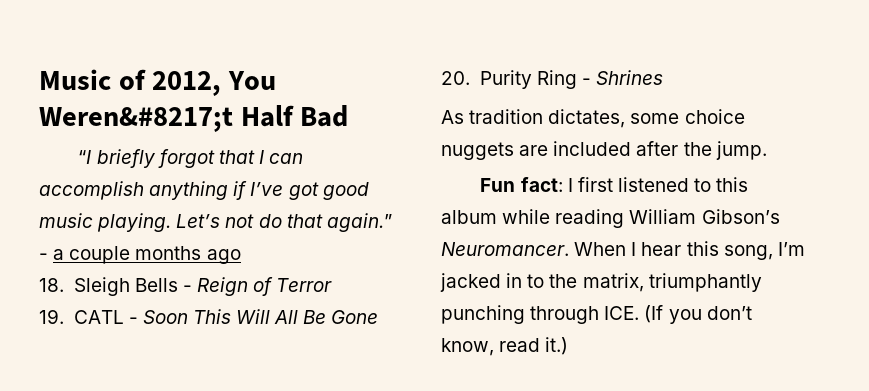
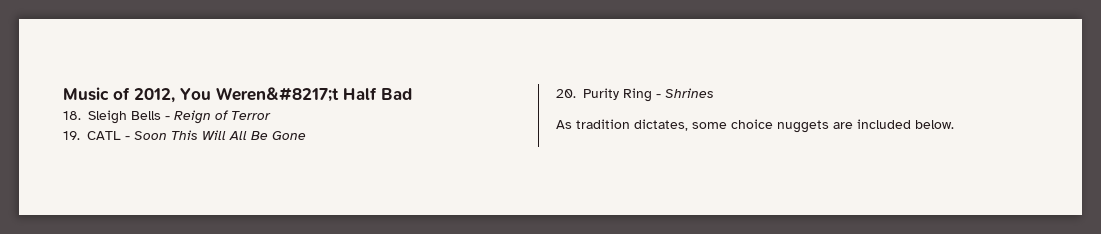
- “I briefly forgot that I can accomplish anything if I’ve got good music playing. Let’s not do that again.” - a couple months ago
- As tradition dictates, some choice nuggets are included after the jump.
- Fun fact: I first listened to this album while reading William Gibson’s Neuromancer. When I hear this song, I’m jacked in to the matrix, triumphantly punching through ICE. (If you don’t know, read it.)
+ As tradition dictates, some choice nuggets are included below.

